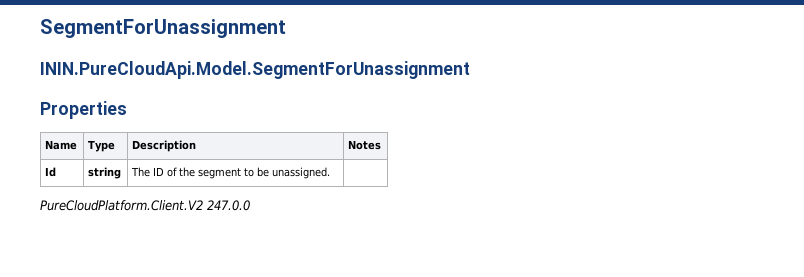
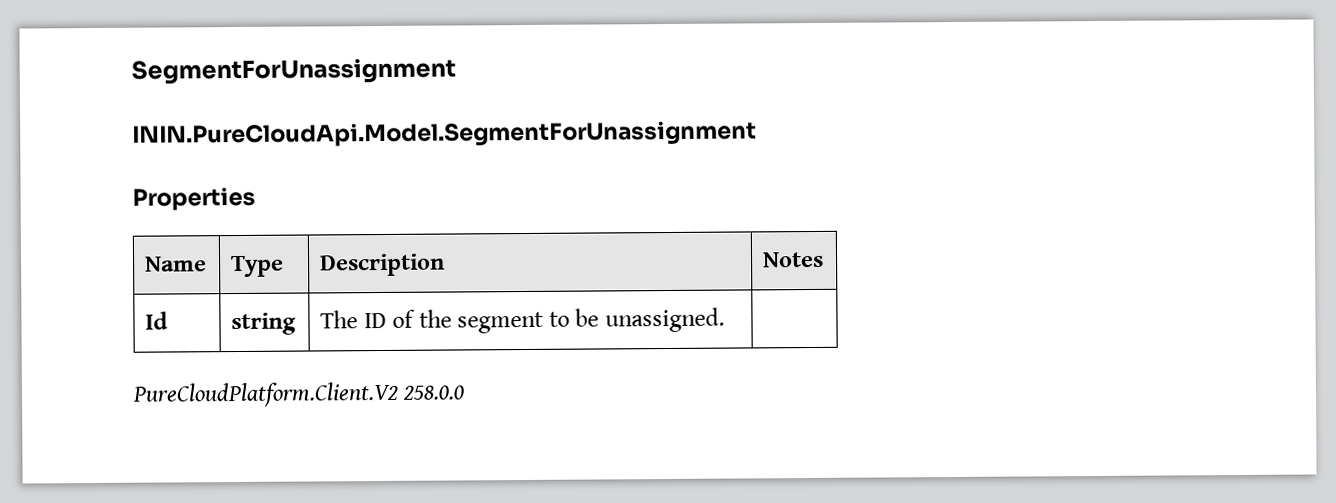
- PureCloudPlatform.Client.V2 247.0.0
+ PureCloudPlatform.Client.V2 258.0.0

